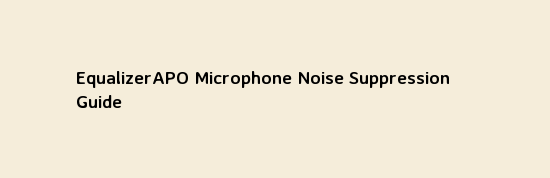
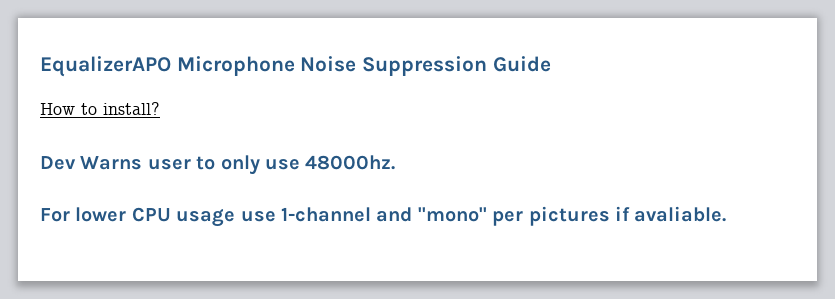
+ How to install?
+ Dev Warns user to only use 48000hz.
+ For lower CPU usage use 1-channel and "mono" per pictures if avaliable.

